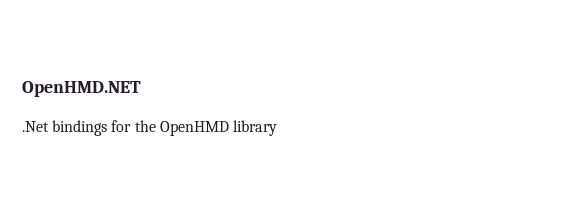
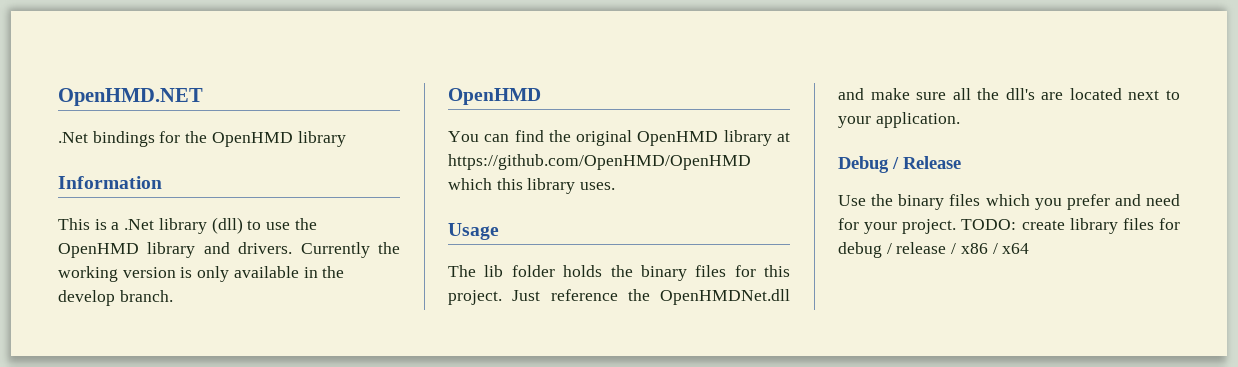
+ Information
+ This is a .Net library (dll) to use the OpenHMD library and drivers. Currently the working version is only available in the develop branch.
+ OpenHMD
+ You can find the original OpenHMD library at https://github.com/OpenHMD/OpenHMD which this library uses.
+ Usage
+ The lib folder holds the binary files for this project. Just reference the OpenHMDNet.dll and make sure all the dll's are located next to your application.
+ Debug / Release
+ Use the binary files which you prefer and need for your project. TODO: create library files for debug / release / x86 / x64

